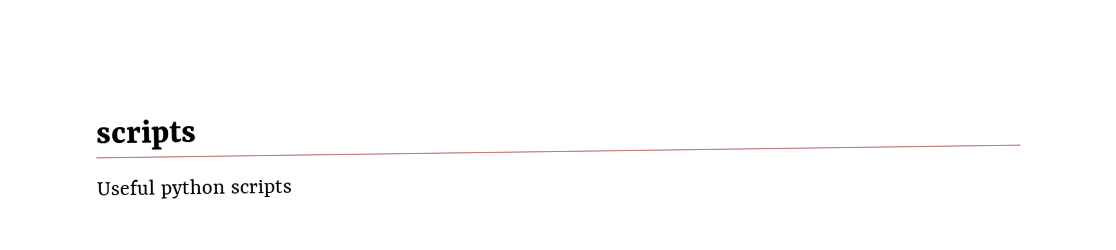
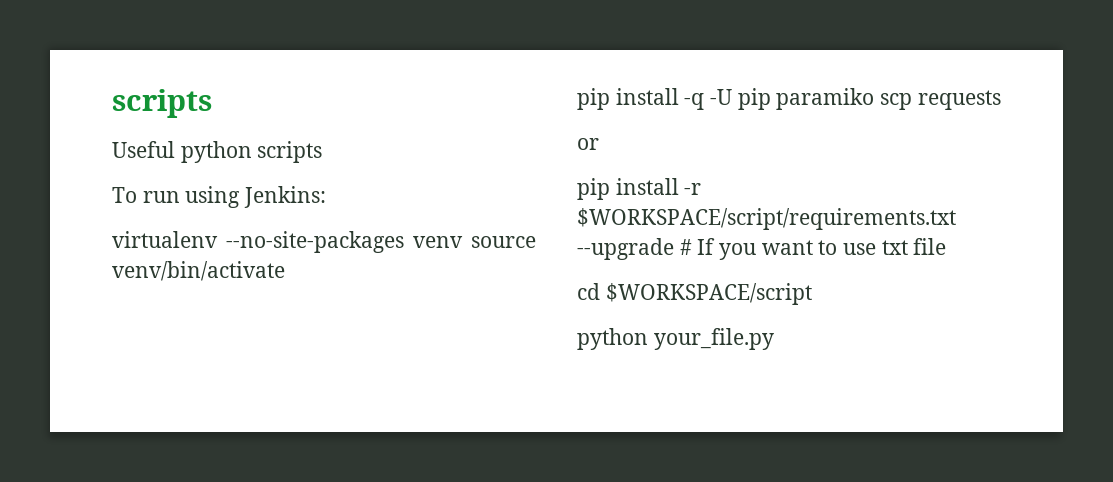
+ To run using Jenkins:
+ virtualenv --no-site-packages venv source venv/bin/activate
+ pip install -q -U pip paramiko scp requests
+ or
+ pip install -r $WORKSPACE/script/requirements.txt --upgrade # If you want to use txt file
+ cd $WORKSPACE/script
+ python your_file.py

